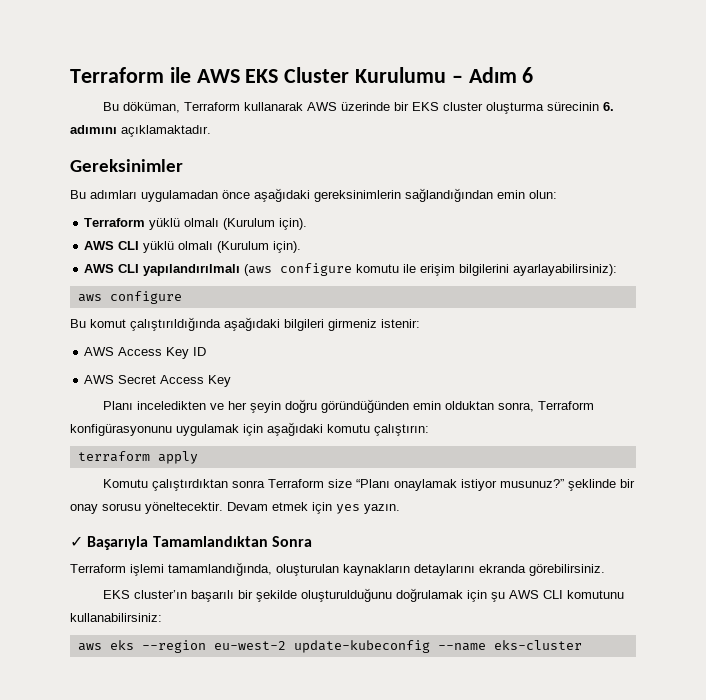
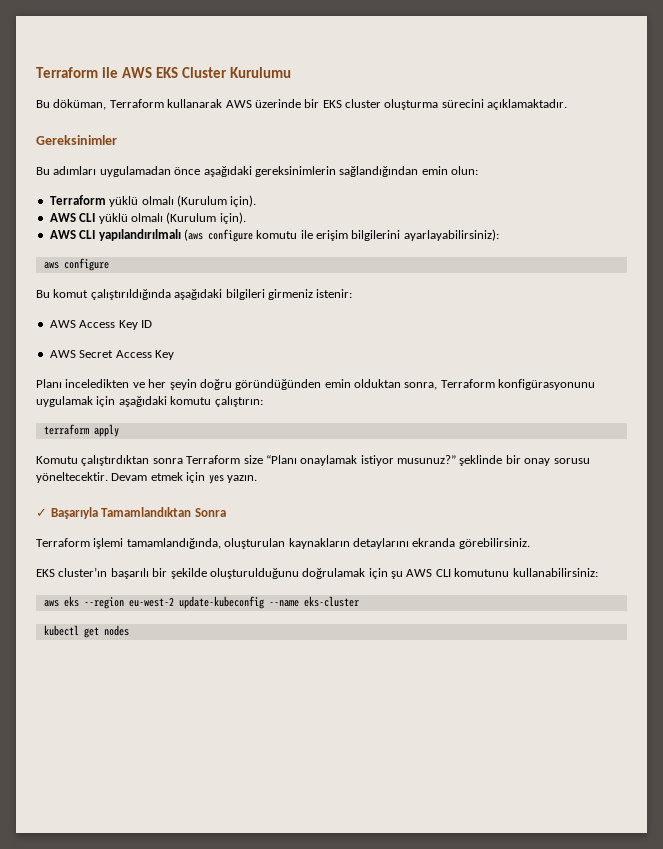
- Terraform ile AWS EKS Cluster Kurulumu – Adım 6
+ Terraform ile AWS EKS Cluster Kurulumu
- Bu döküman, Terraform kullanarak AWS üzerinde bir EKS cluster oluşturma sürecinin 6. adımını açıklamaktadır.
+ Bu döküman, Terraform kullanarak AWS üzerinde bir EKS cluster oluşturma sürecini açıklamaktadır.
+ kubectl get nodes

